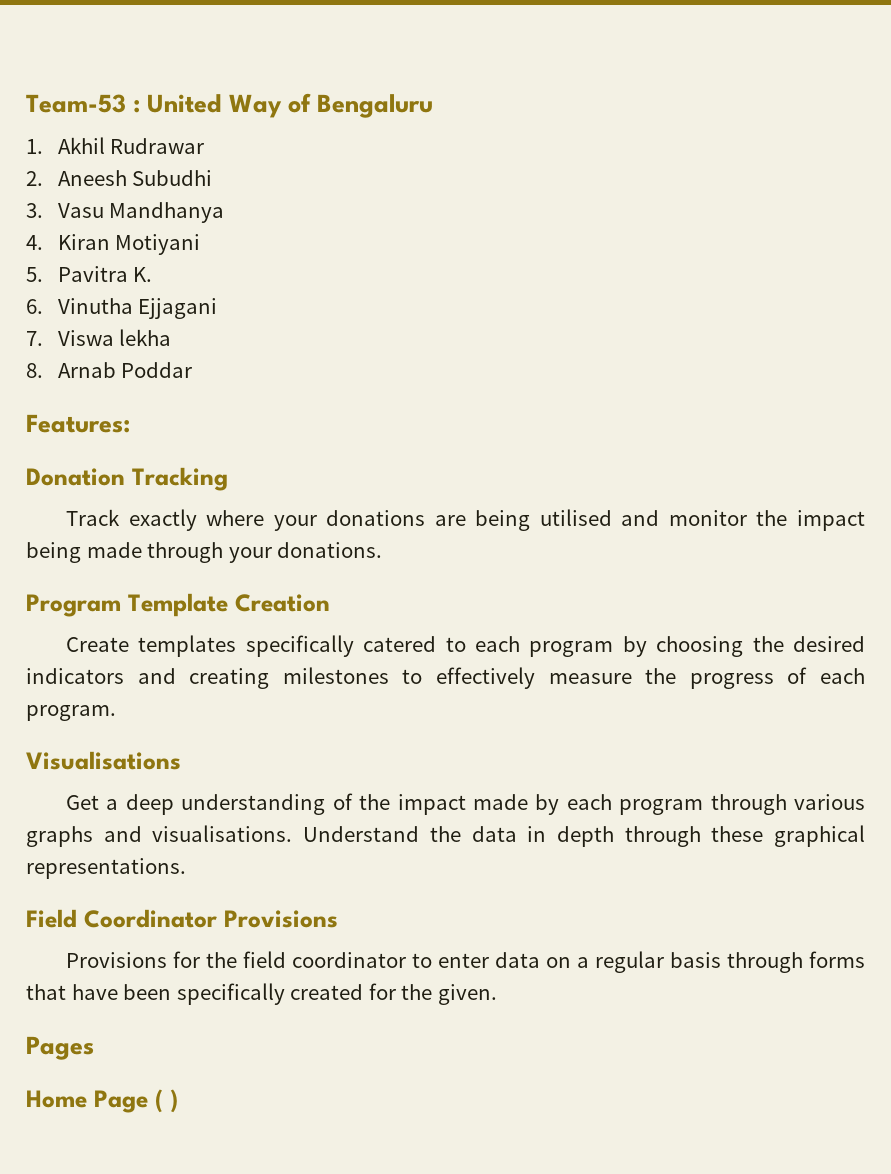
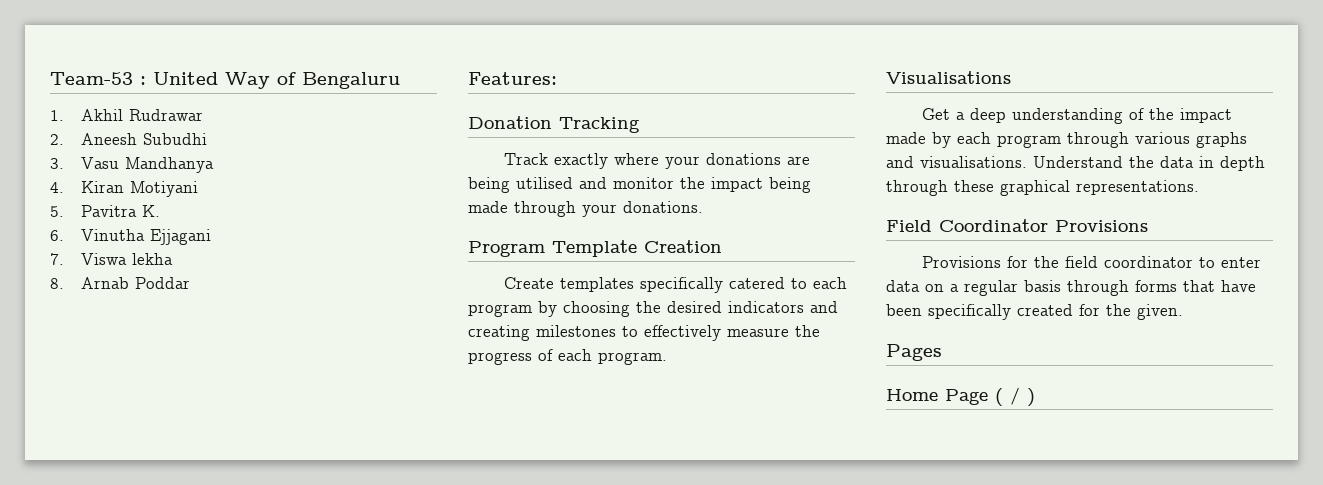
- Home Page ( )
+ Home Page ( / )

